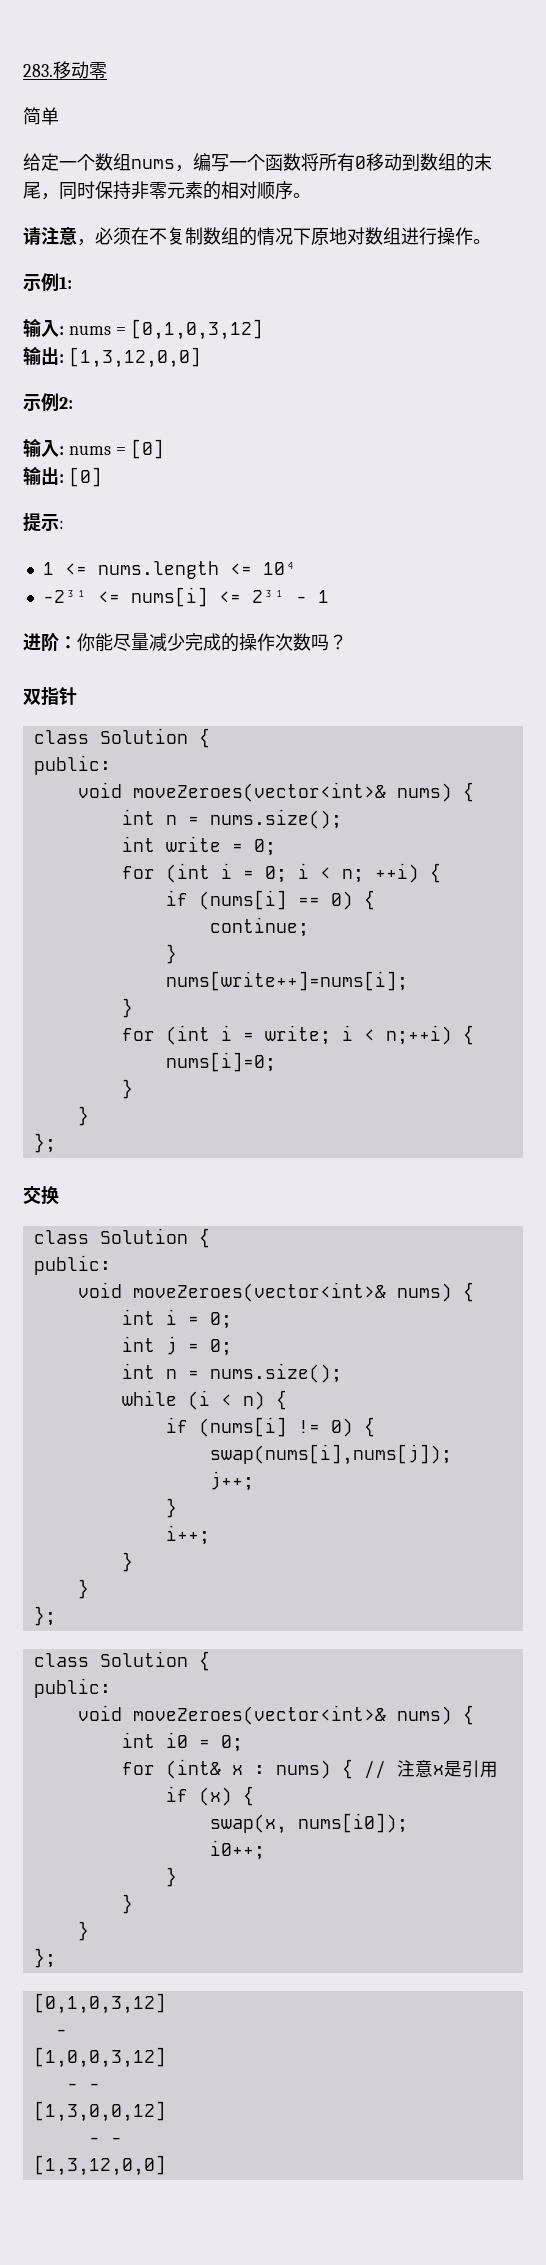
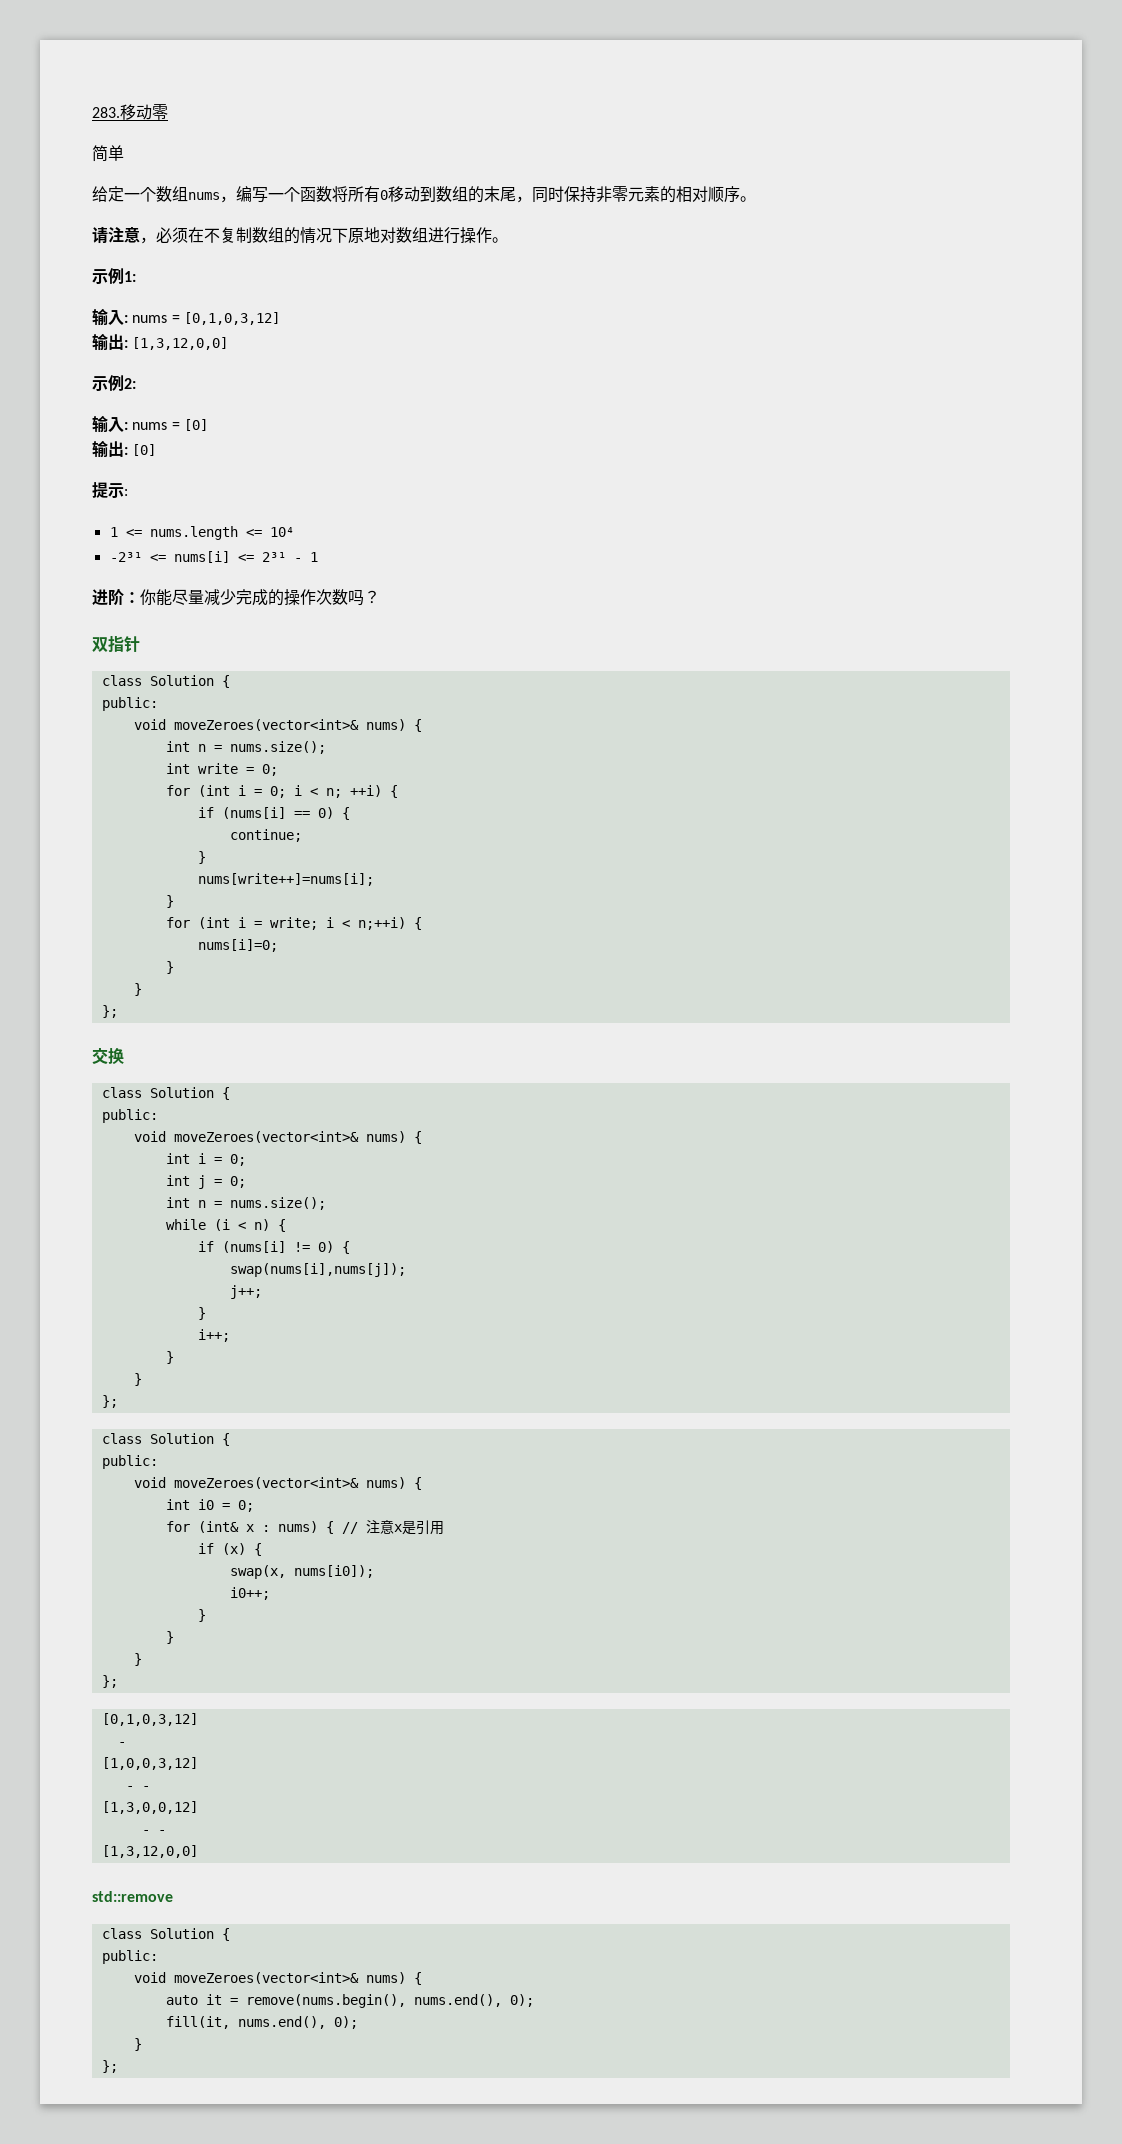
+ std::remove
+ class Solution {
+ public:
+ void moveZeroes(vector<int>& nums) {
+ auto it = remove(nums.begin(), nums.end(), 0);
+ fill(it, nums.end(), 0);
+ }
+ };

